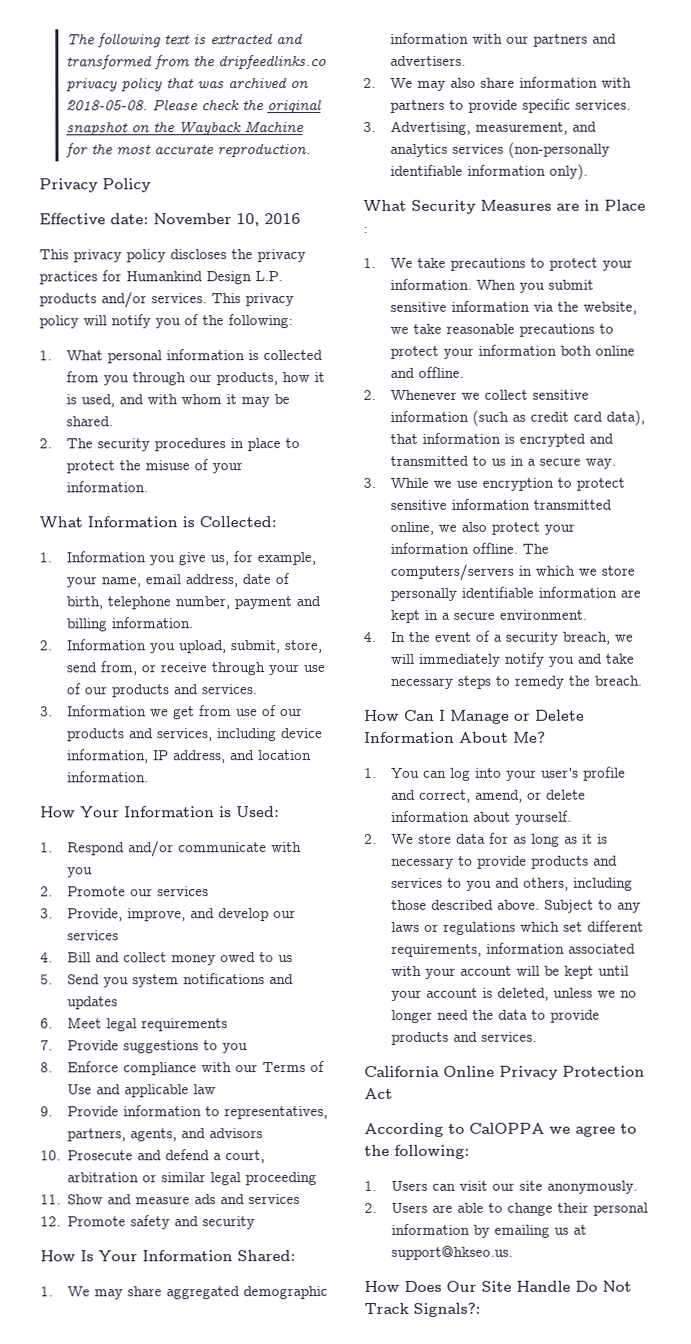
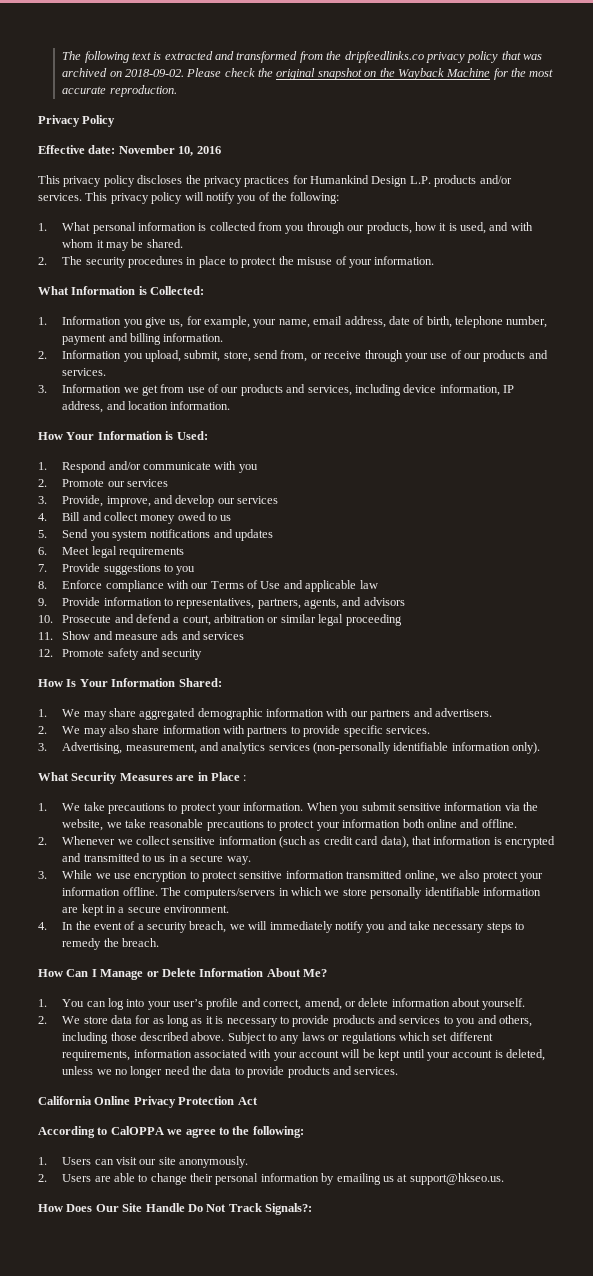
- The following text is extracted and transformed from the dripfeedlinks.co privacy policy that was archived on 2018-05-08.
+ The following text is extracted and transformed from the dripfeedlinks.co privacy policy that was archived on 2018-09-02.

